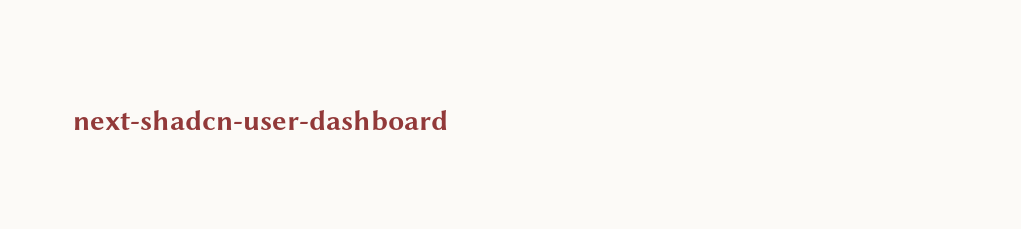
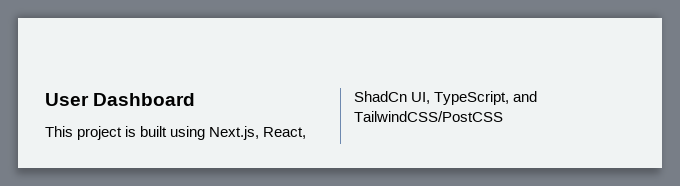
- next-shadcn-user-dashboard
+ User Dashboard
+ This project is built using Next.js, React, ShadCn UI, TypeScript, and TailwindCSS/PostCSS

